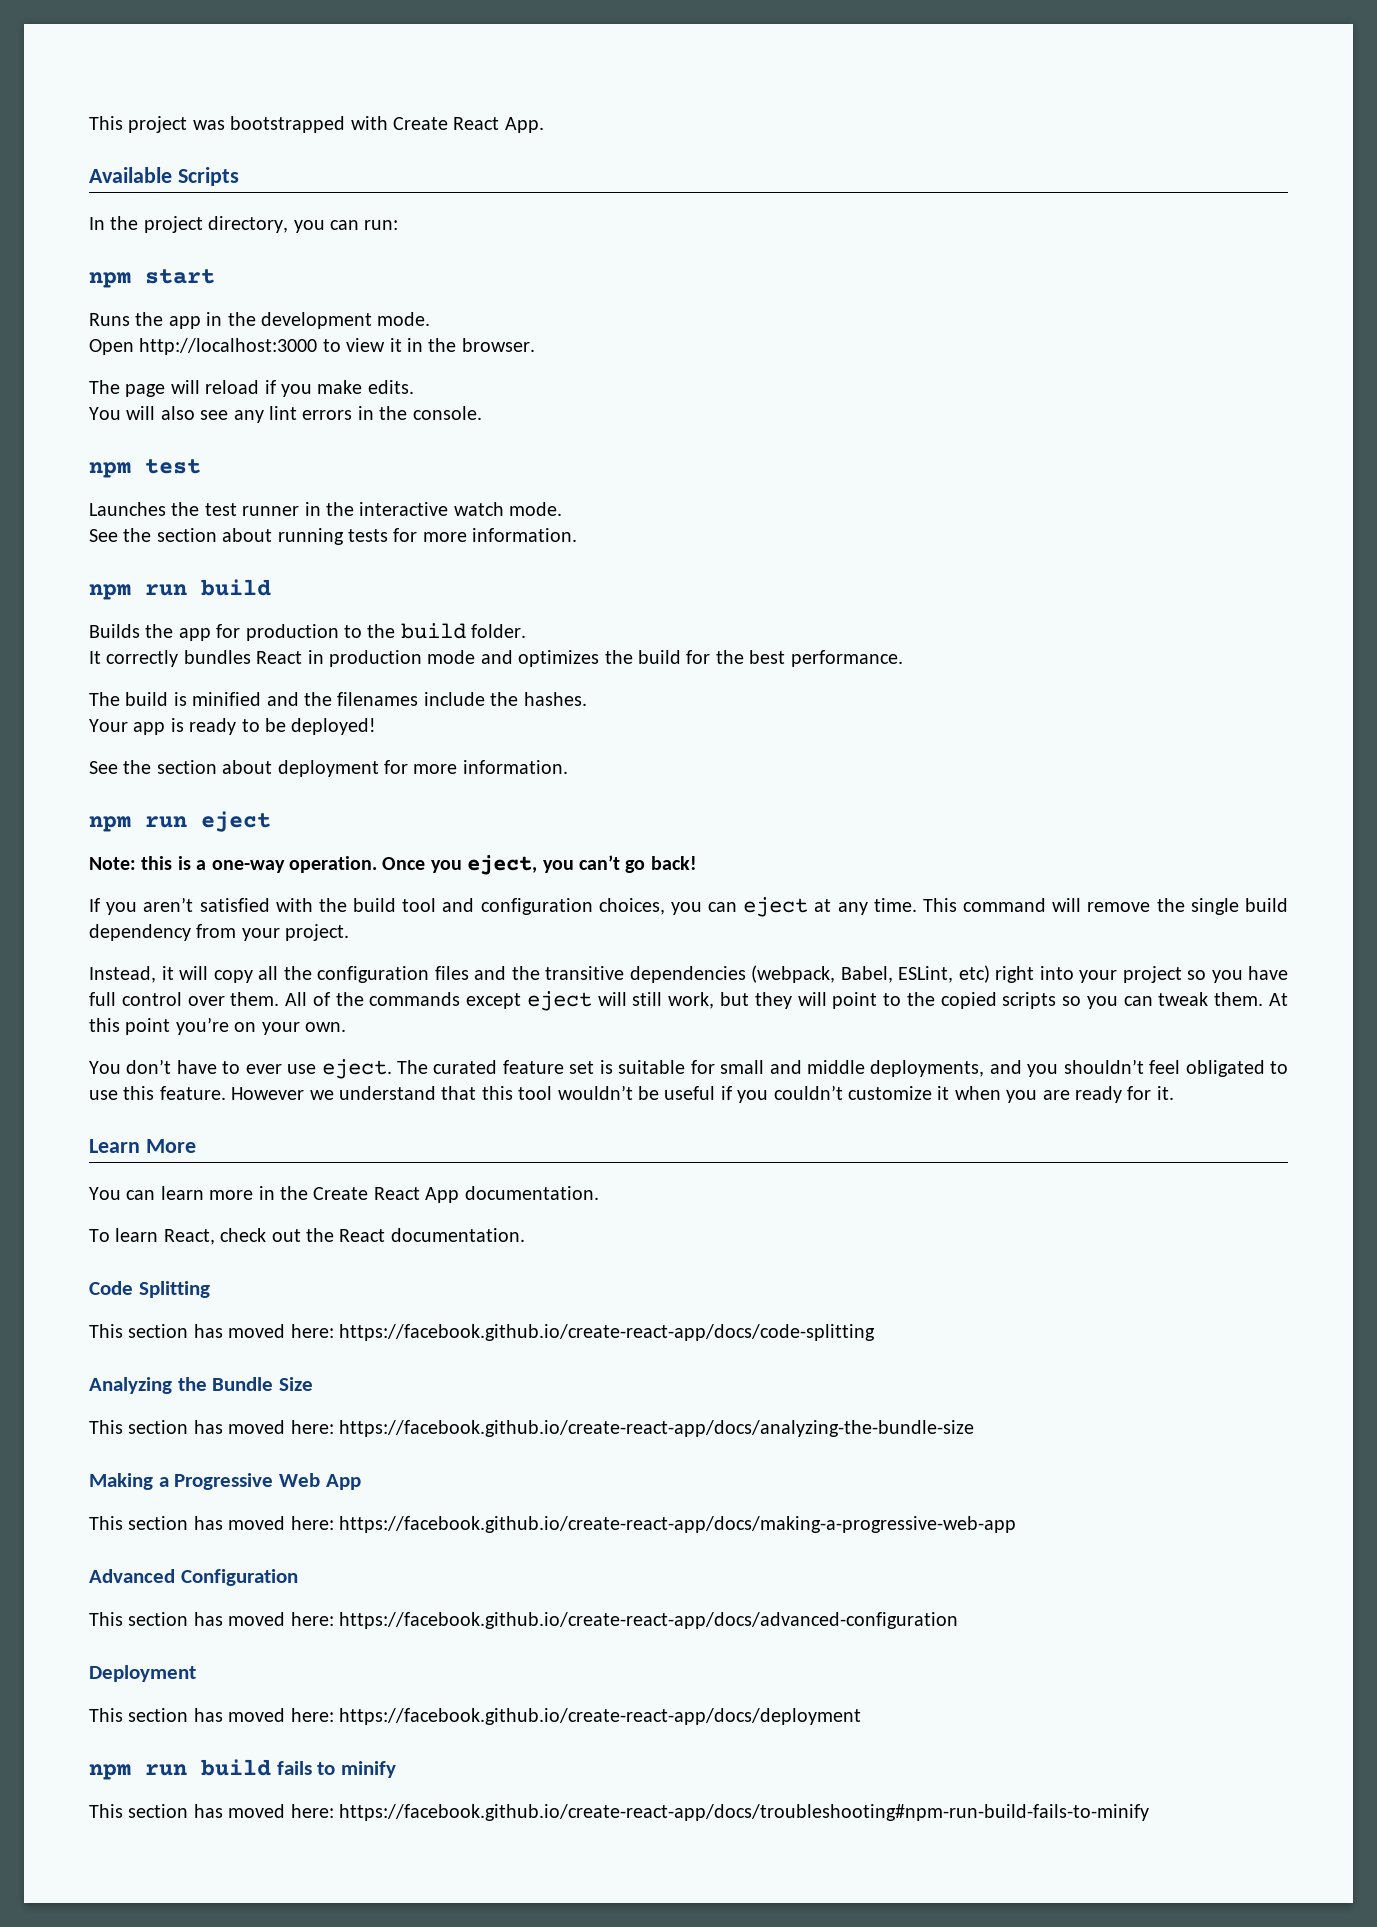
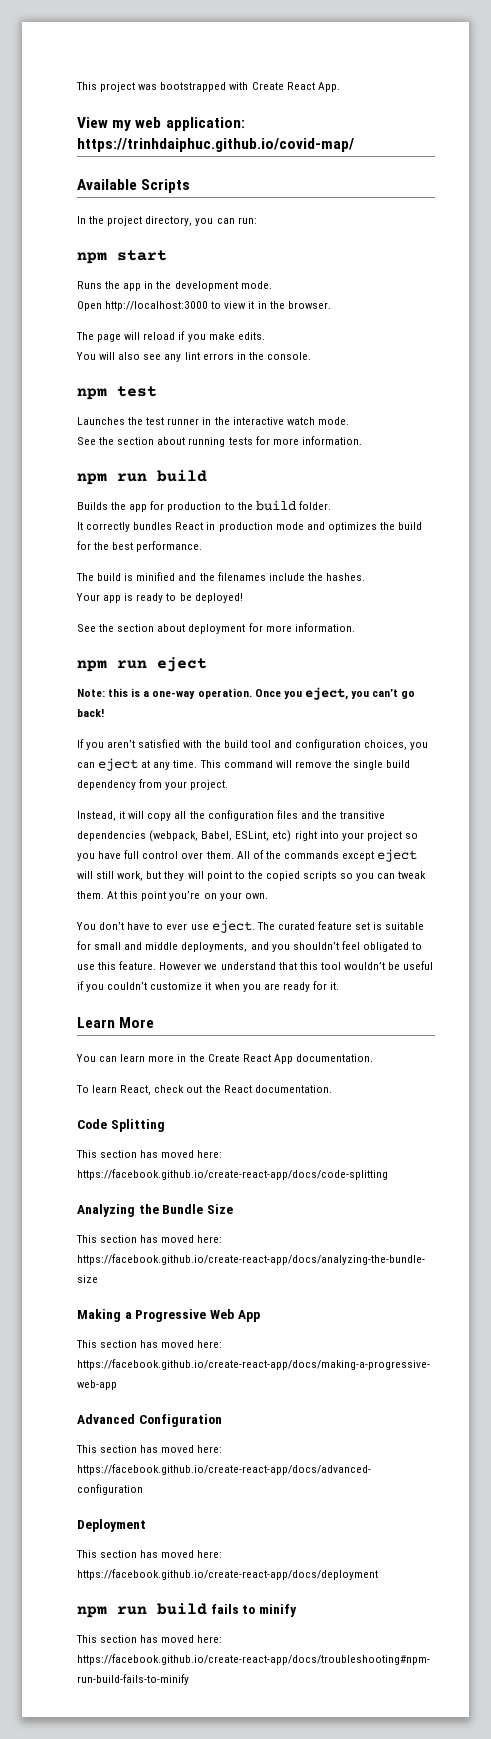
+ View my web application: https://trinhdaiphuc.github.io/covid-map/

